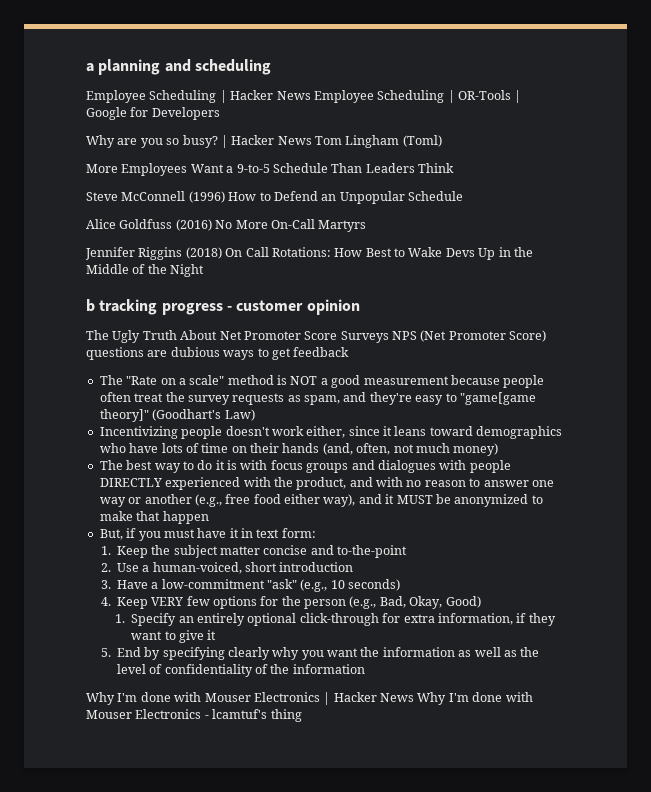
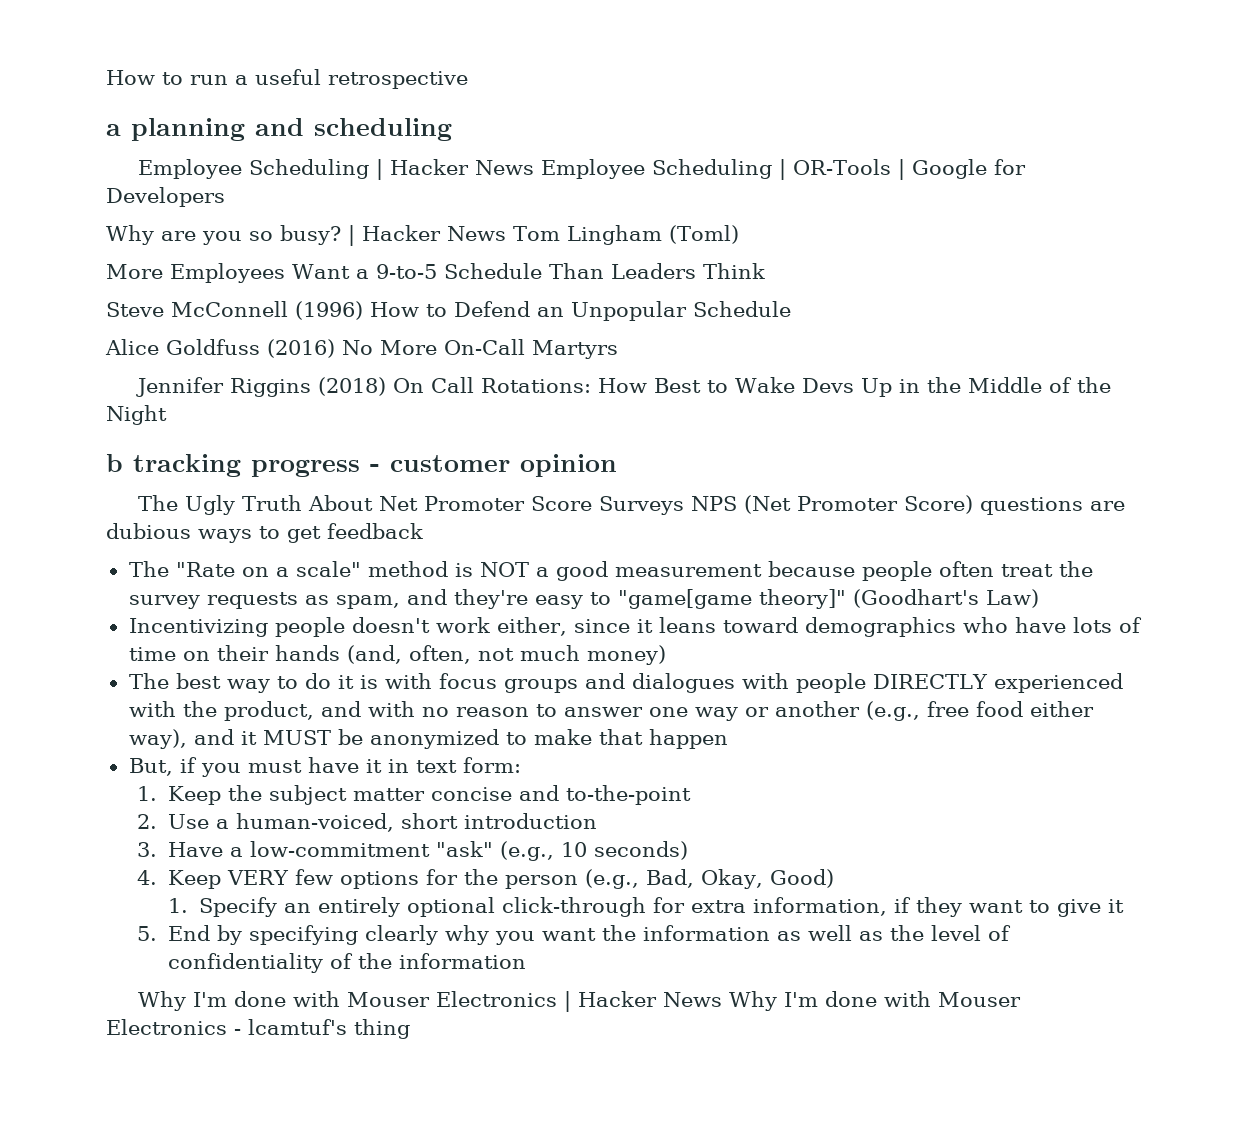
+ How to run a useful retrospective

